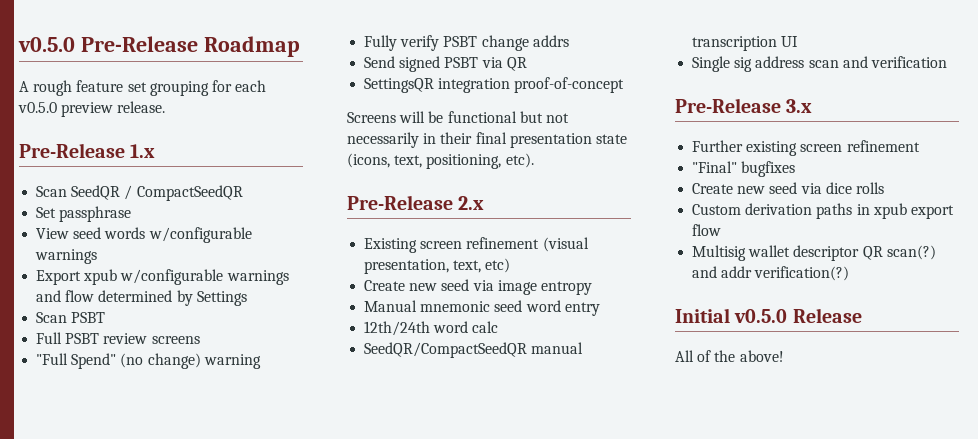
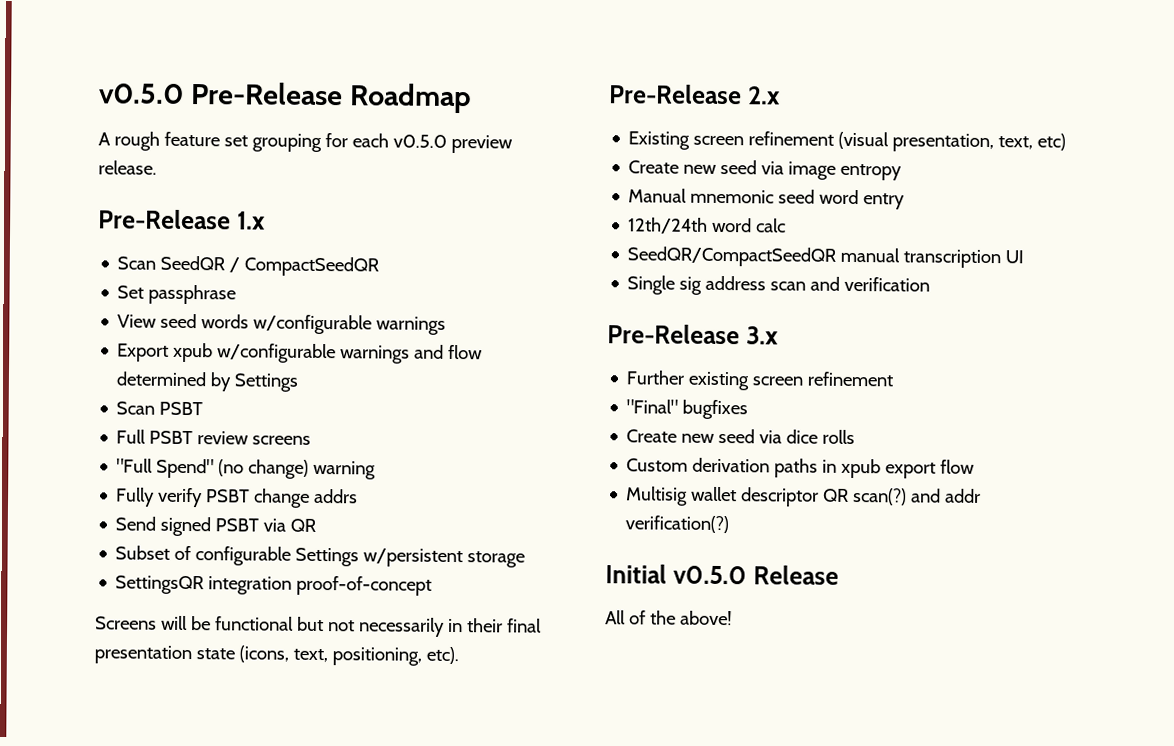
+ Subset of configurable Settings w/persistent storage

